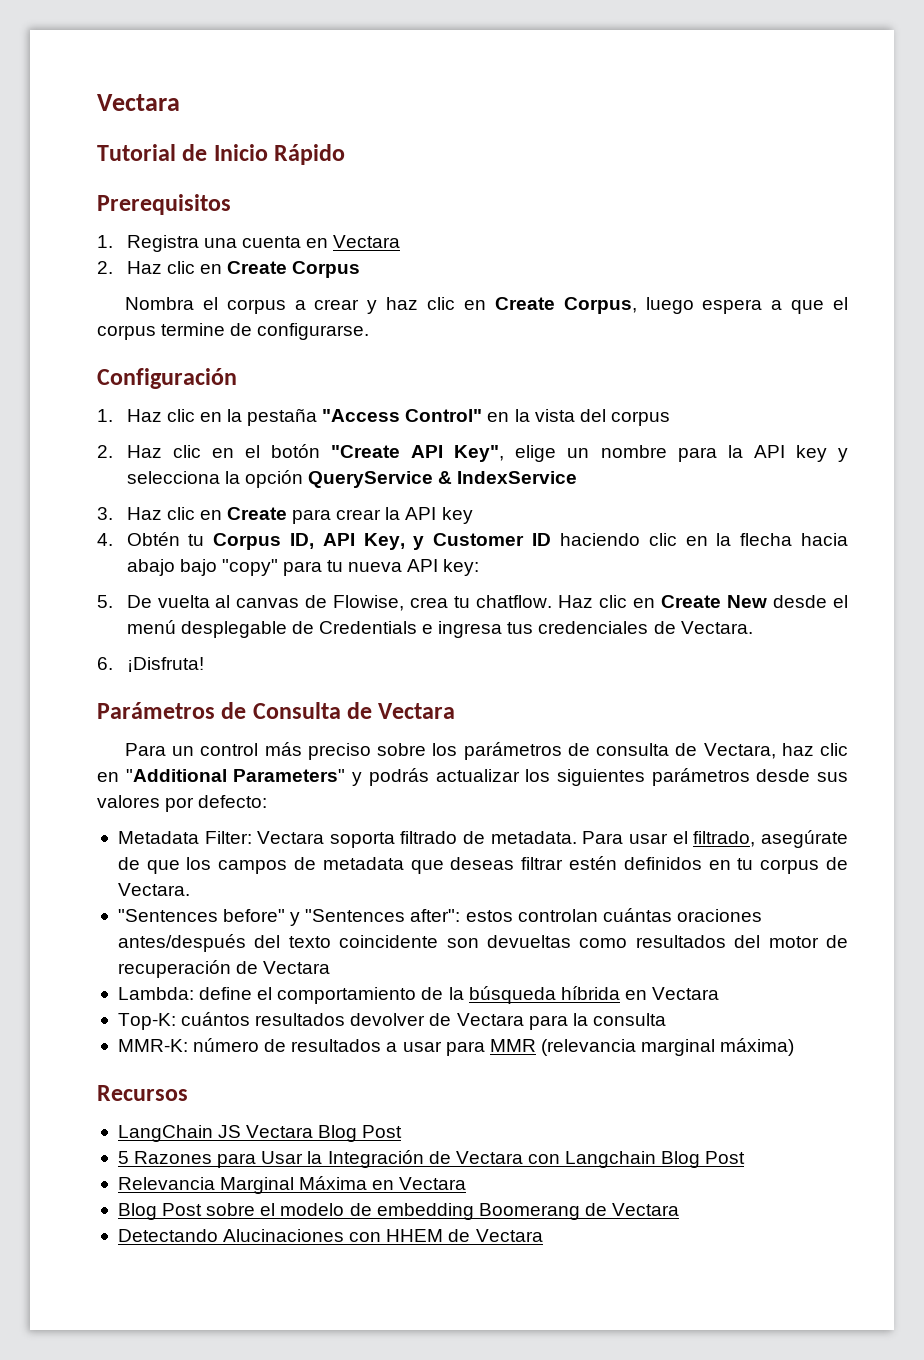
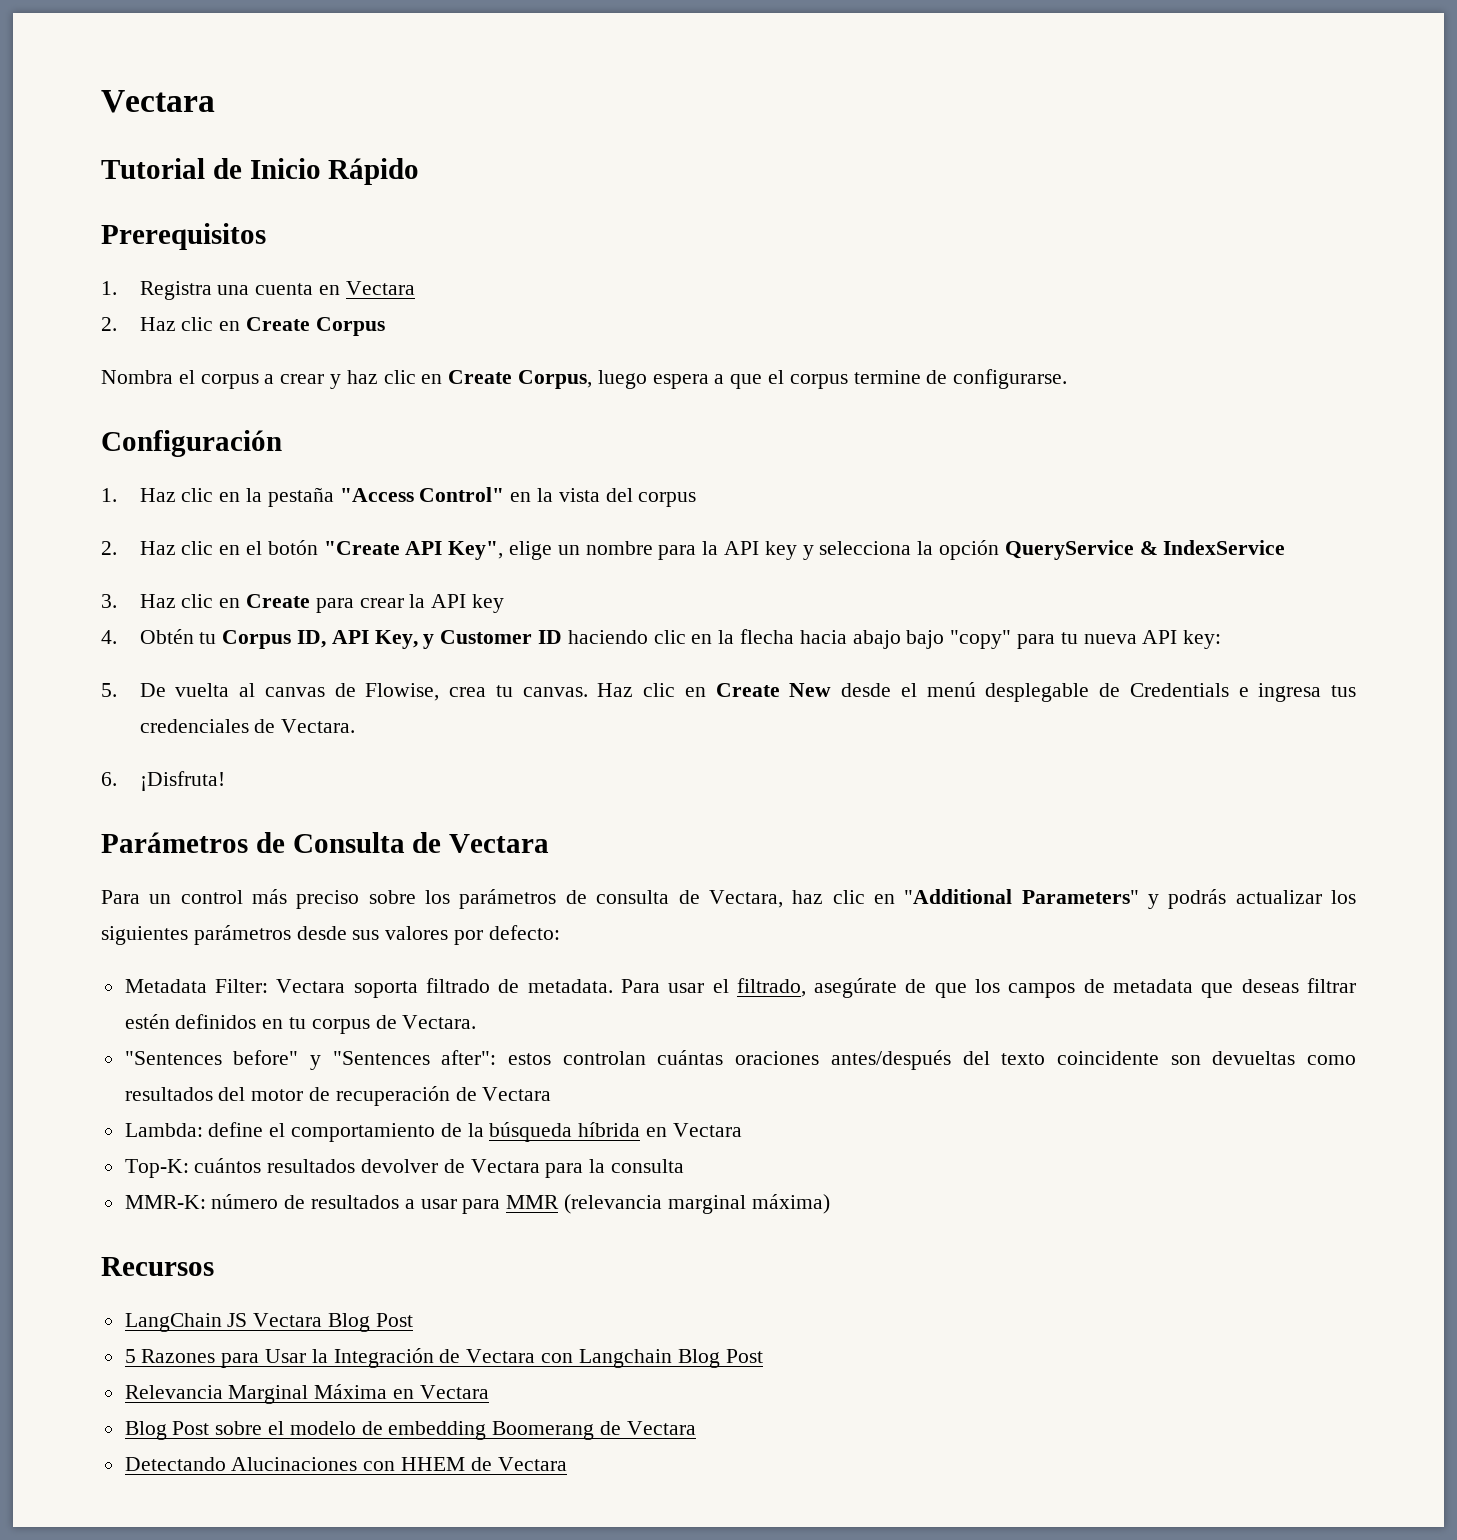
- 5. De vuelta al canvas de Flowise, crea tu chatflow.
+ 5. De vuelta al canvas de Flowise, crea tu canvas.

